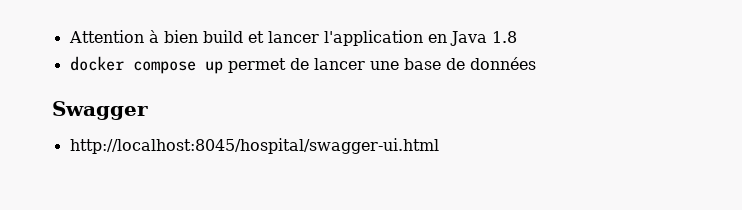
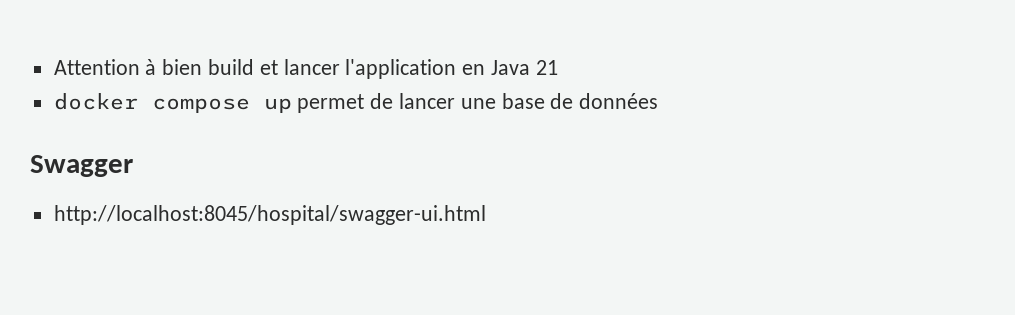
- Attention à bien build et lancer l'application en Java 1.8
+ Attention à bien build et lancer l'application en Java 21

